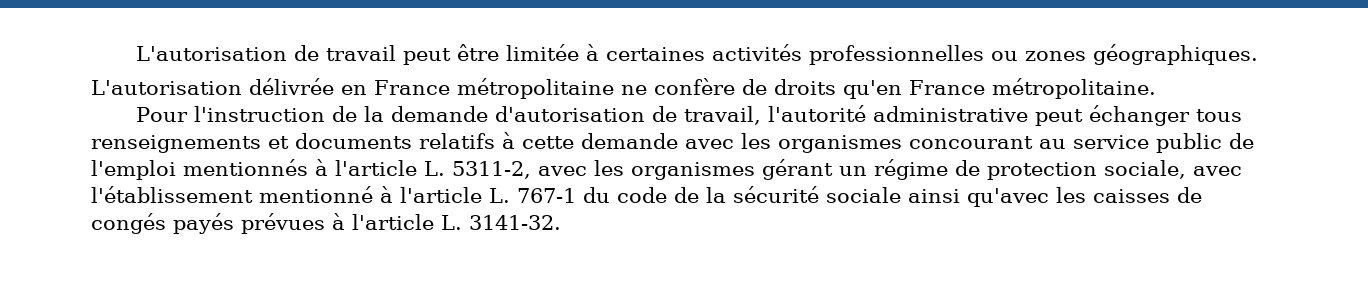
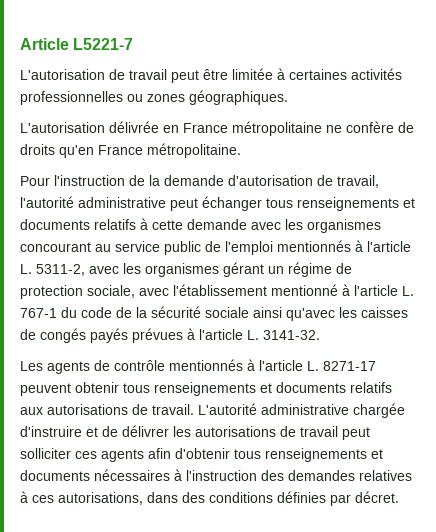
+ Article L5221-7
+ Les agents de contrôle mentionnés à l'article L. 8271-17 peuvent obtenir tous renseignements et documents relatifs aux autorisations de travail. L'autorité administrative chargée d'instruire et de délivrer les autorisations de travail peut solliciter ces agents afin d'obtenir tous renseignements et documents nécessaires à l'instruction des demandes relatives à ces autorisations, dans des conditions définies par décret.

